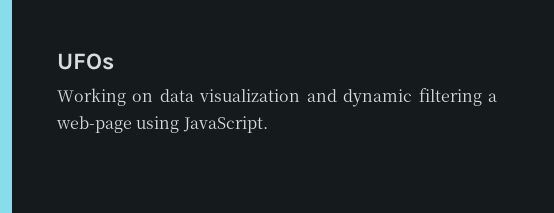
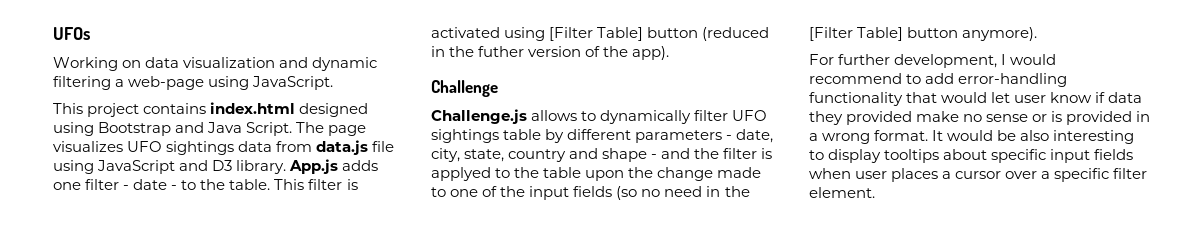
+ This project contains index.html designed using Bootstrap and Java Script. The page visualizes UFO sightings data from data.js file using JavaScript and D3 library. App.js adds one filter - date - to the table. This filter is activated using [Filter Table] button (reduced in the futher version of the app).
+ Challenge
+ Challenge.js allows to dynamically filter UFO sightings table by different parameters - date, city, state, country and shape - and the filter is applyed to the table upon the change made to one of the input fields (so no need in the [Filter Table] button anymore).
+ For further development, I would recommend to add error-handling functionality that would let user know if data they provided make no sense or is provided in a wrong format. It would be also interesting to display tooltips about specific input fields when user places a cursor over a specific filter element.

